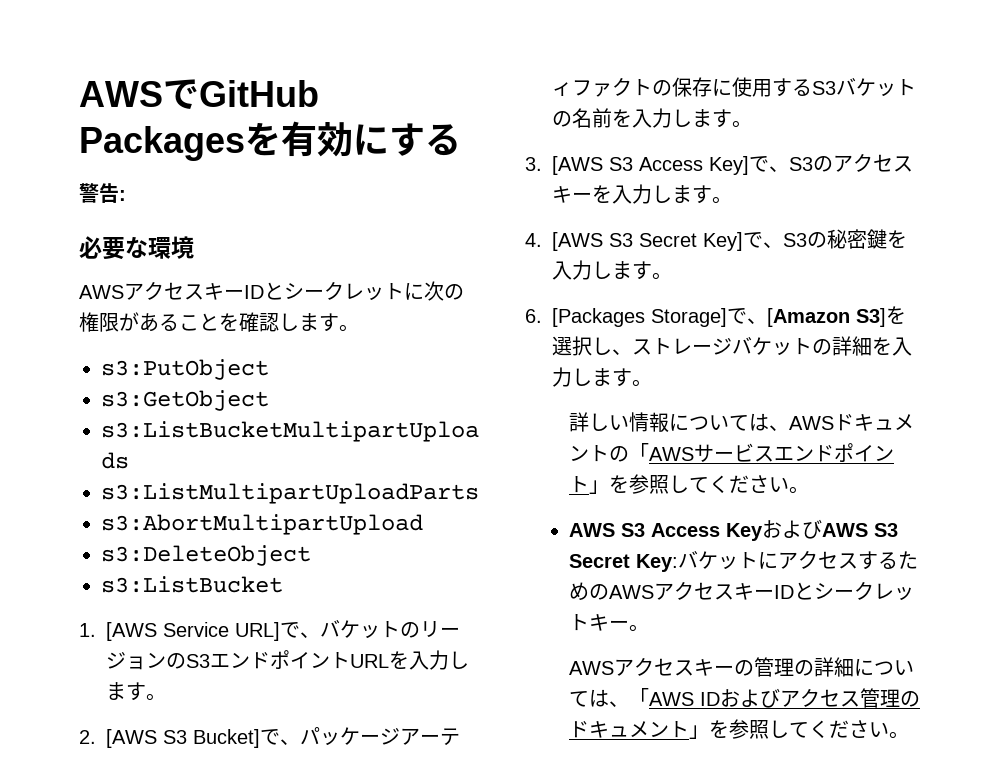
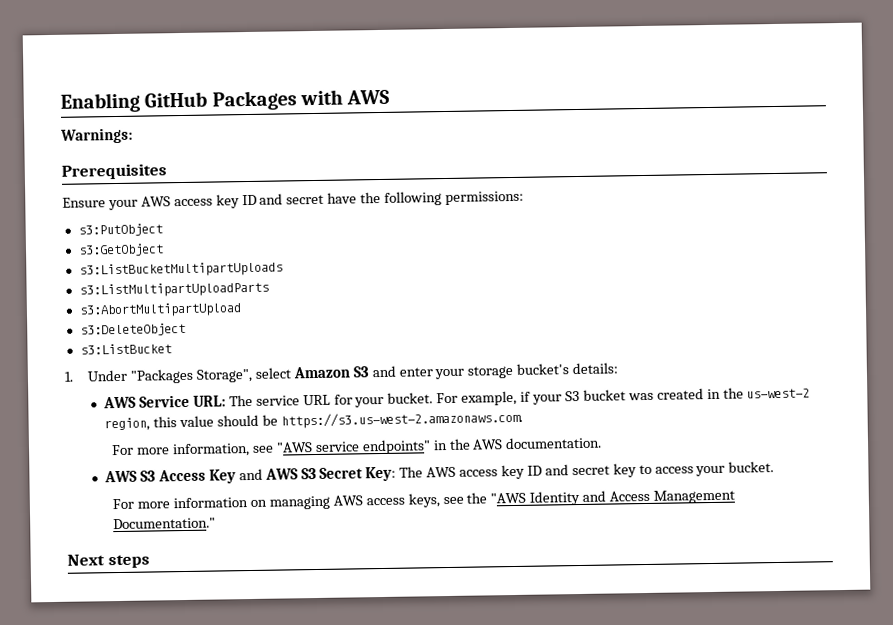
- AWSでGitHub Packagesを有効にする
- 警告:
- 必要な環境
- AWSアクセスキーIDとシークレットに次の権限があることを確認します。
+ Enabling GitHub Packages with AWS
+ Warnings:
+ Prerequisites
+ Ensure your AWS access key ID and secret have the following permissions:
- 1. [AWS Service URL]で、バケットのリージョンのS3エンドポイントURLを入力します。
- 2. [AWS S3 Bucket]で、パッケージアーティファクトの保存に使用するS3バケットの名前を入力します。
- 3. [AWS S3 Access Key]で、S3のアクセスキーを入力します。
- 4. [AWS S3 Secret Key]で、S3の秘密鍵を入力します。
- 6. [Packages Storage]で、[Amazon S3]を選択し、ストレージバケットの詳細を入力します。
- 詳しい情報については、AWSドキュメントの「AWSサービスエンドポイント」を参照してください。
+ 1. Under "Packages Storage", select Amazon S3 and enter your storage bucket's details:
+ AWS Service URL: The service URL for your bucket. For example, if your S3 bucket was created in the us-west-2 region, this value should be https://s3.us-west-2.amazonaws.com.
+ For more information, see "AWS service endpoints" in the AWS documentation.
- AWS S3 Access KeyおよびAWS S3 Secret Key:バケットにアクセスするためのAWSアクセスキーIDとシークレットキー。
- AWSアクセスキーの管理の詳細については、「AWS IDおよびアクセス管理のドキュメント」を参照してください。
+ AWS S3 Access Key and AWS S3 Secret Key: The AWS access key ID and secret key to access your bucket.
+ For more information on managing AWS access keys, see the "AWS Identity and Access Management Documentation."
+ Next steps

